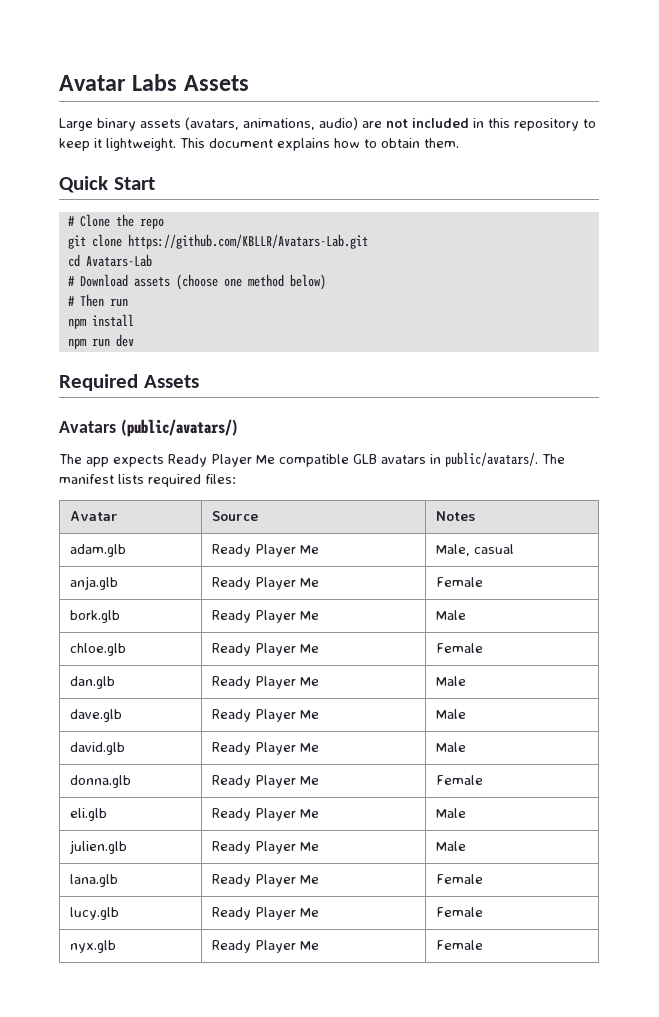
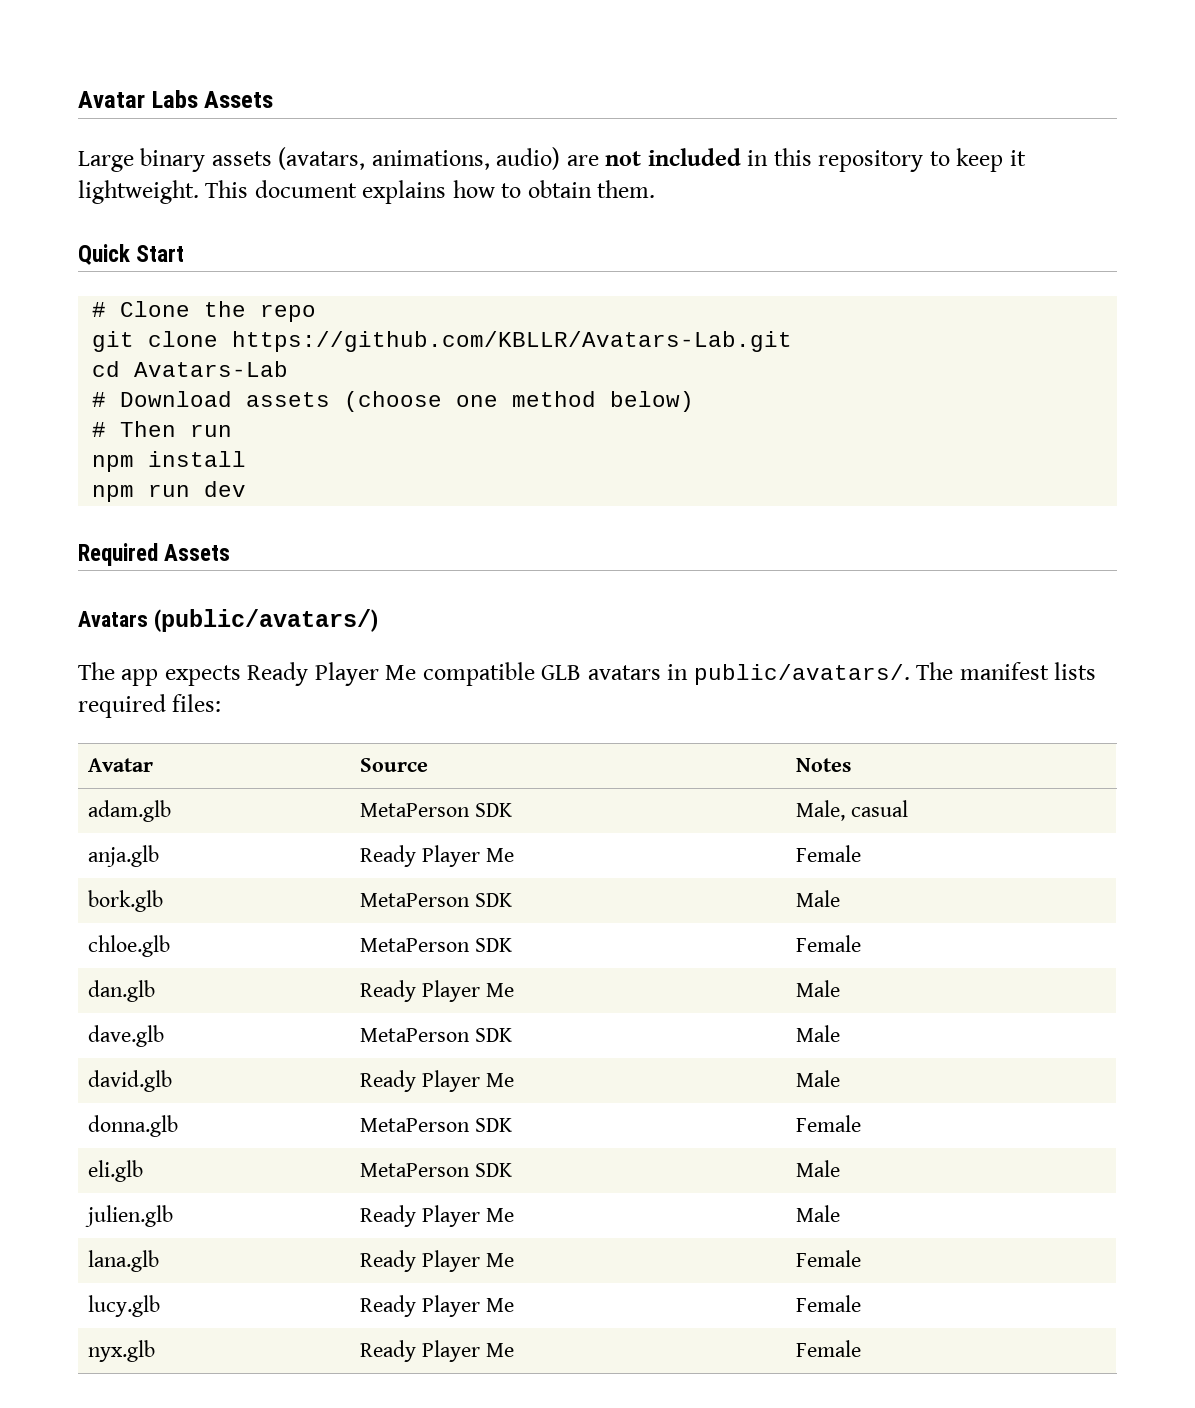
- adam.glb | Ready Player Me | Male, casual
+ adam.glb | MetaPerson SDK | Male, casual
- bork.glb | Ready Player Me | Male
+ bork.glb | MetaPerson SDK | Male
- chloe.glb | Ready Player Me | Female
+ chloe.glb | MetaPerson SDK | Female
- dave.glb | Ready Player Me | Male
+ dave.glb | MetaPerson SDK | Male
- donna.glb | Ready Player Me | Female
+ donna.glb | MetaPerson SDK | Female
- eli.glb | Ready Player Me | Male
+ eli.glb | MetaPerson SDK | Male

